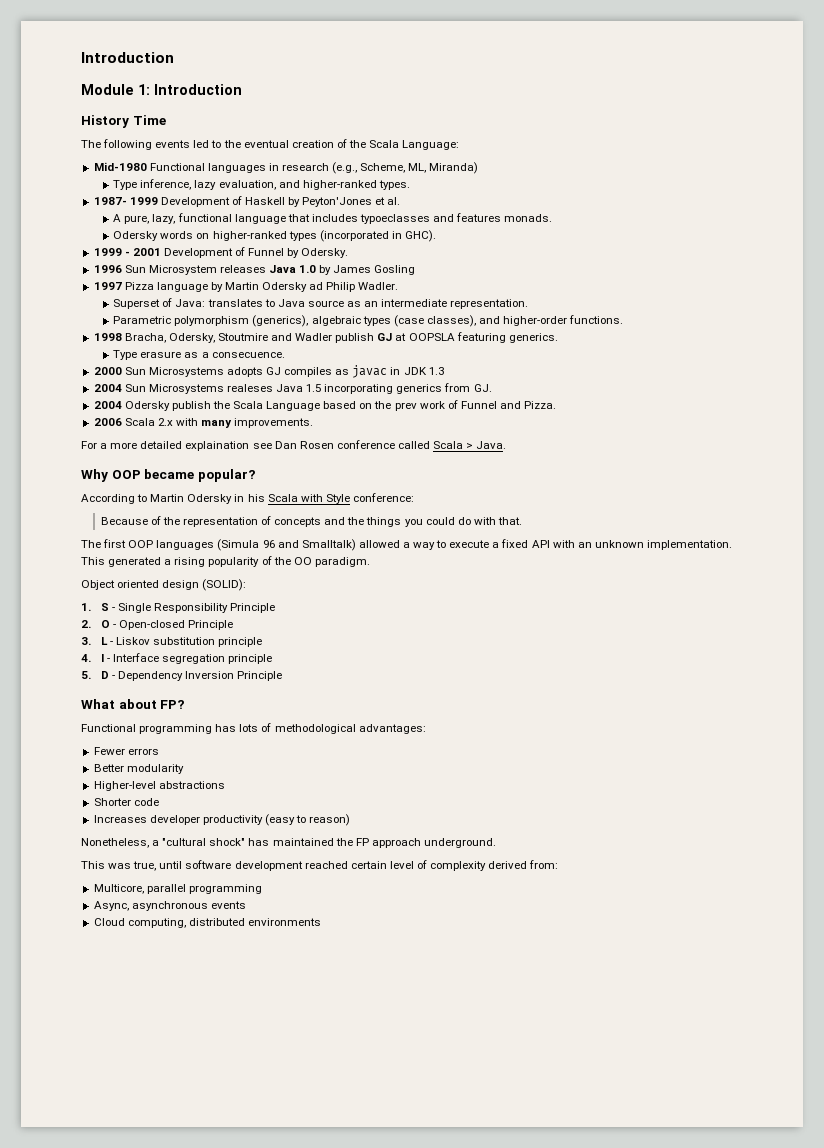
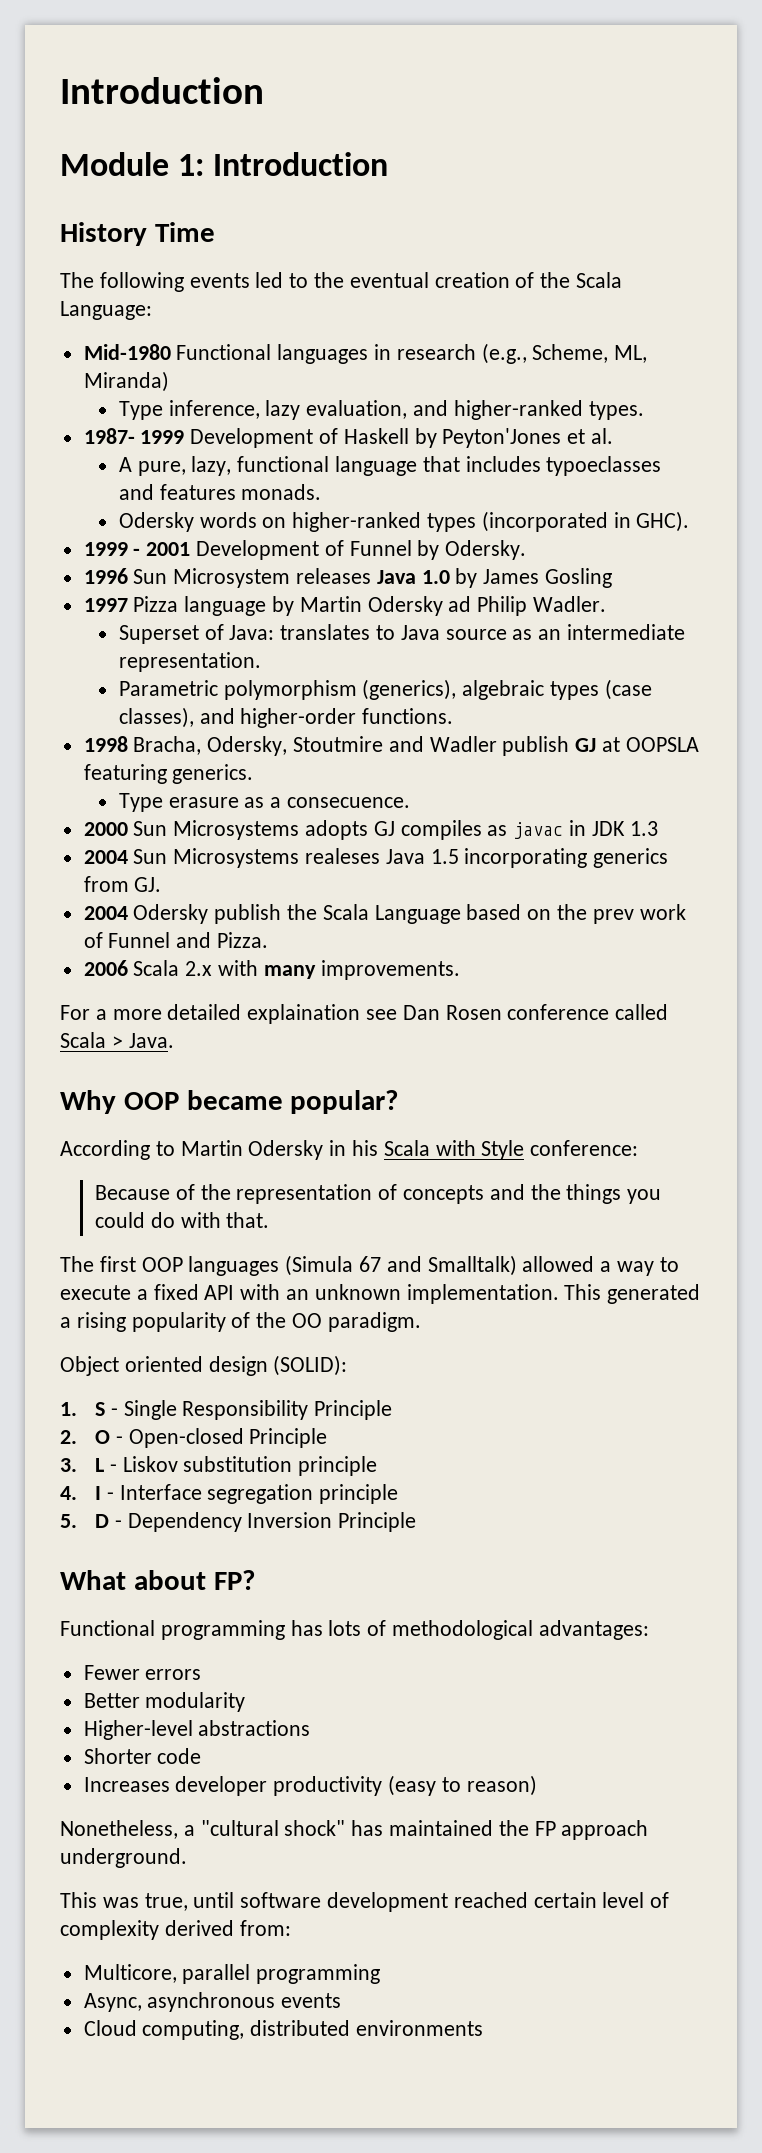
- The first OOP languages (Simula 96 and Smalltalk) allowed a way to execute a fixed API with an unknown implementation.
+ The first OOP languages (Simula 67 and Smalltalk) allowed a way to execute a fixed API with an unknown implementation.

